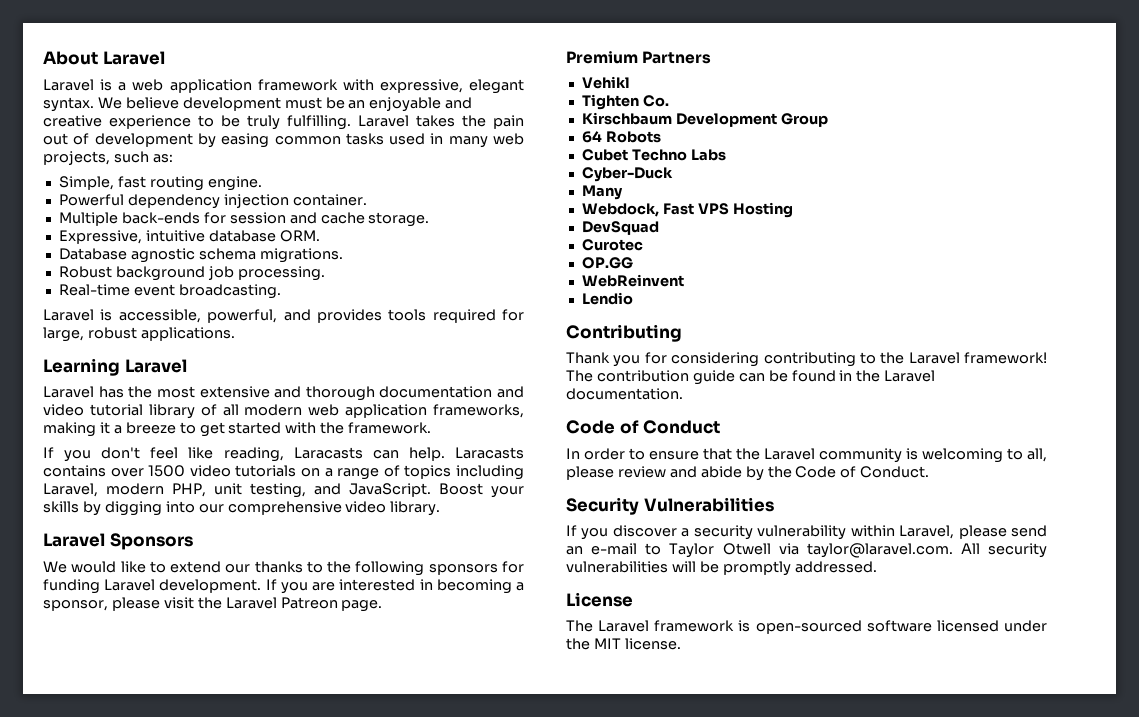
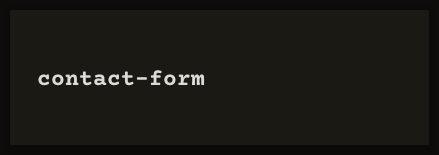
- About Laravel
- Laravel is a web application framework with expressive, elegant syntax. We believe development must be an enjoyable and creative experience to be truly fulfilling. Laravel takes the pain out of development by easing common tasks used in many web projects, such as:
- Simple, fast routing engine.
- Powerful dependency injection container.
- Multiple back-ends for session and cache storage.
- Expressive, intuitive database ORM.
- Database agnostic schema migrations.
- Robust background job processing.
- Real-time event broadcasting.
- Laravel is accessible, powerful, and provides tools required for large, robust applications.
- Learning Laravel
- Laravel has the most extensive and thorough documentation and video tutorial library of all modern web application frameworks, making it a breeze to get started with the framework.
- If you don't feel like reading, Laracasts can help. Laracasts contains over 1500 video tutorials on a range of topics including Laravel, modern PHP, unit testing, and JavaScript. Boost your skills by digging into our comprehensive video library.
- Laravel Sponsors
- We would like to extend our thanks to the following sponsors for funding Laravel development. If you are interested in becoming a sponsor, please visit the Laravel Patreon page.
- Premium Partners
- Vehikl
- Tighten Co.
- Kirschbaum Development Group
- 64 Robots
- Cubet Techno Labs
- Cyber-Duck
- Many
- Webdock, Fast VPS Hosting
- DevSquad
- Curotec
- OP.GG
- WebReinvent
- Lendio
- Contributing
- Thank you for considering contributing to the Laravel framework! The contribution guide can be found in the Laravel documentation.
- Code of Conduct
- In order to ensure that the Laravel community is welcoming to all, please review and abide by the Code of Conduct.
- Security Vulnerabilities
- If you discover a security vulnerability within Laravel, please send an e-mail to Taylor Otwell via taylor@laravel.com. All security vulnerabilities will be promptly addressed.
- License
- The Laravel framework is open-sourced software licensed under the MIT license.
+ contact-form

